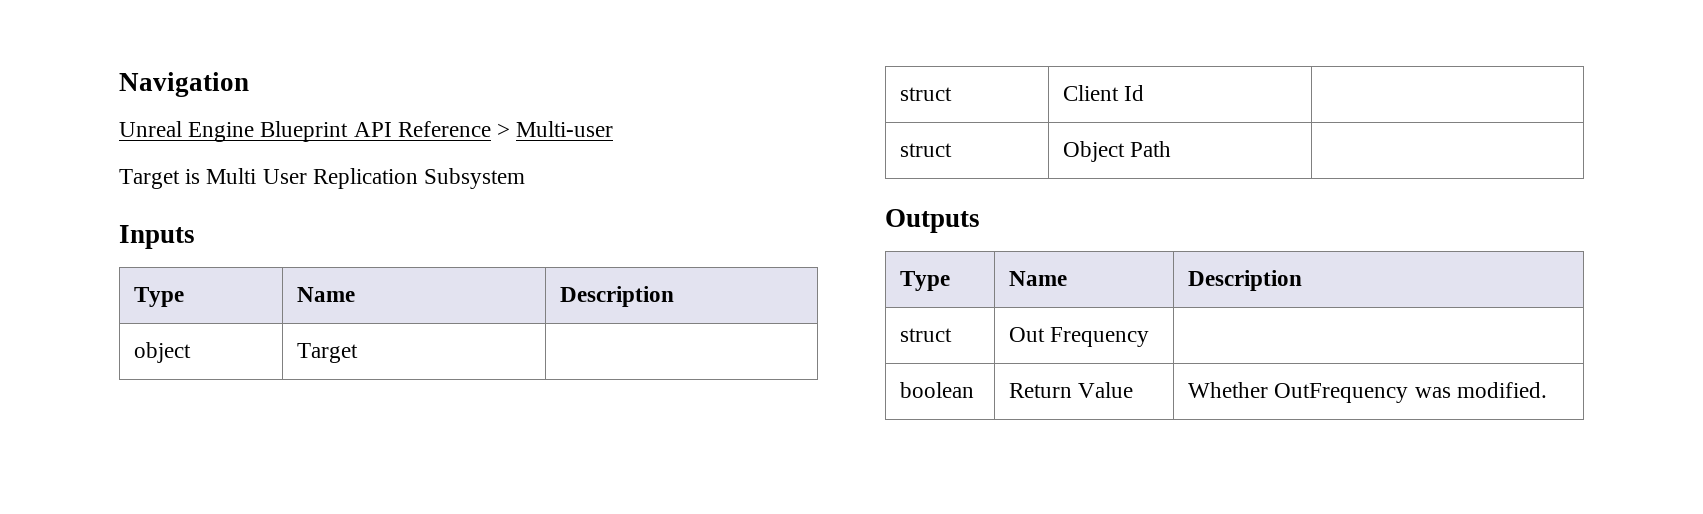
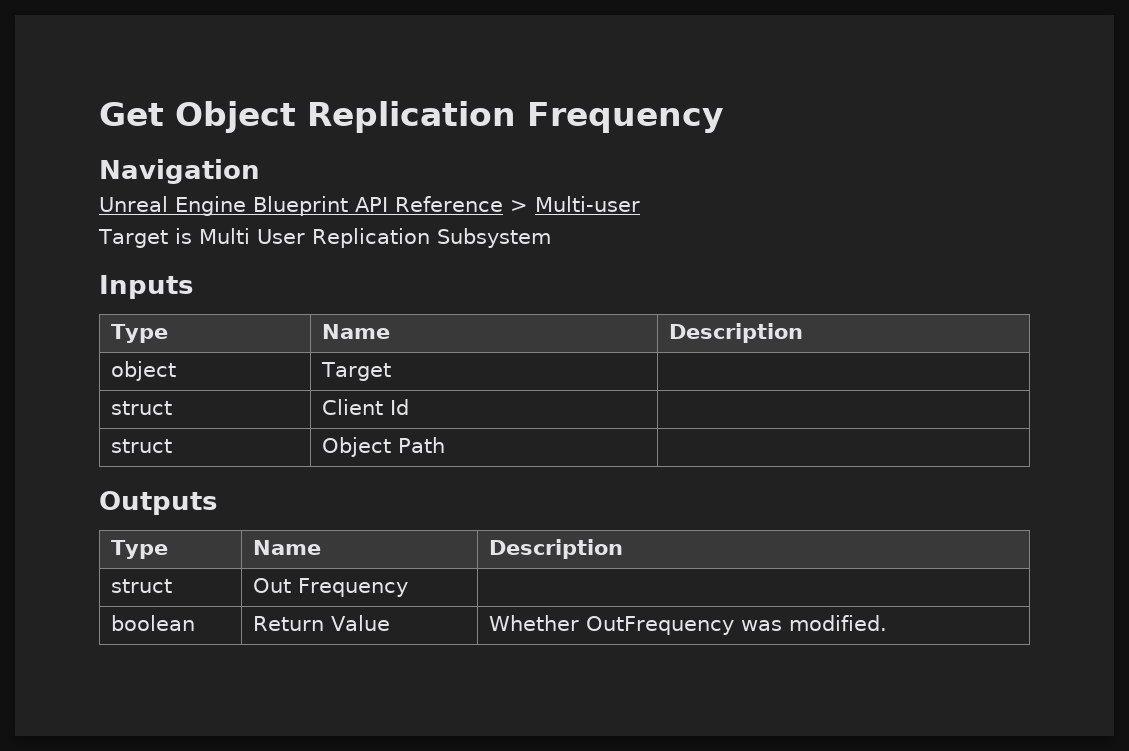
+ Get Object Replication Frequency

